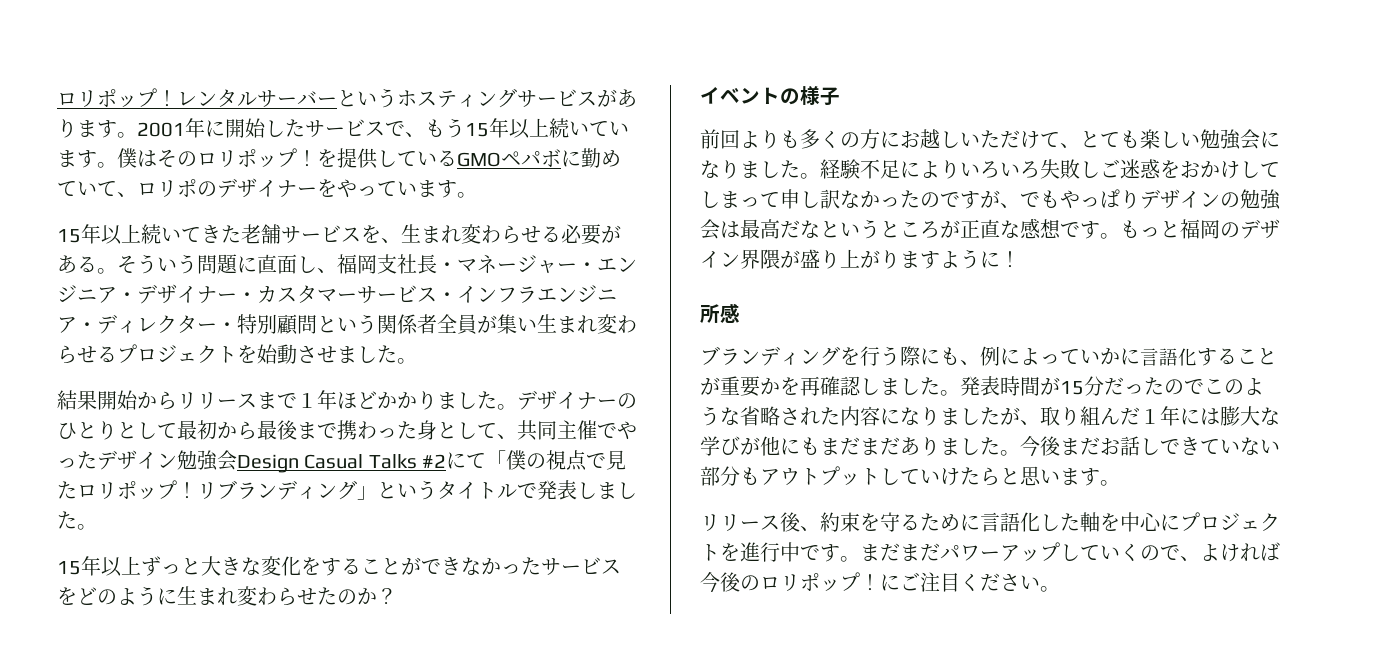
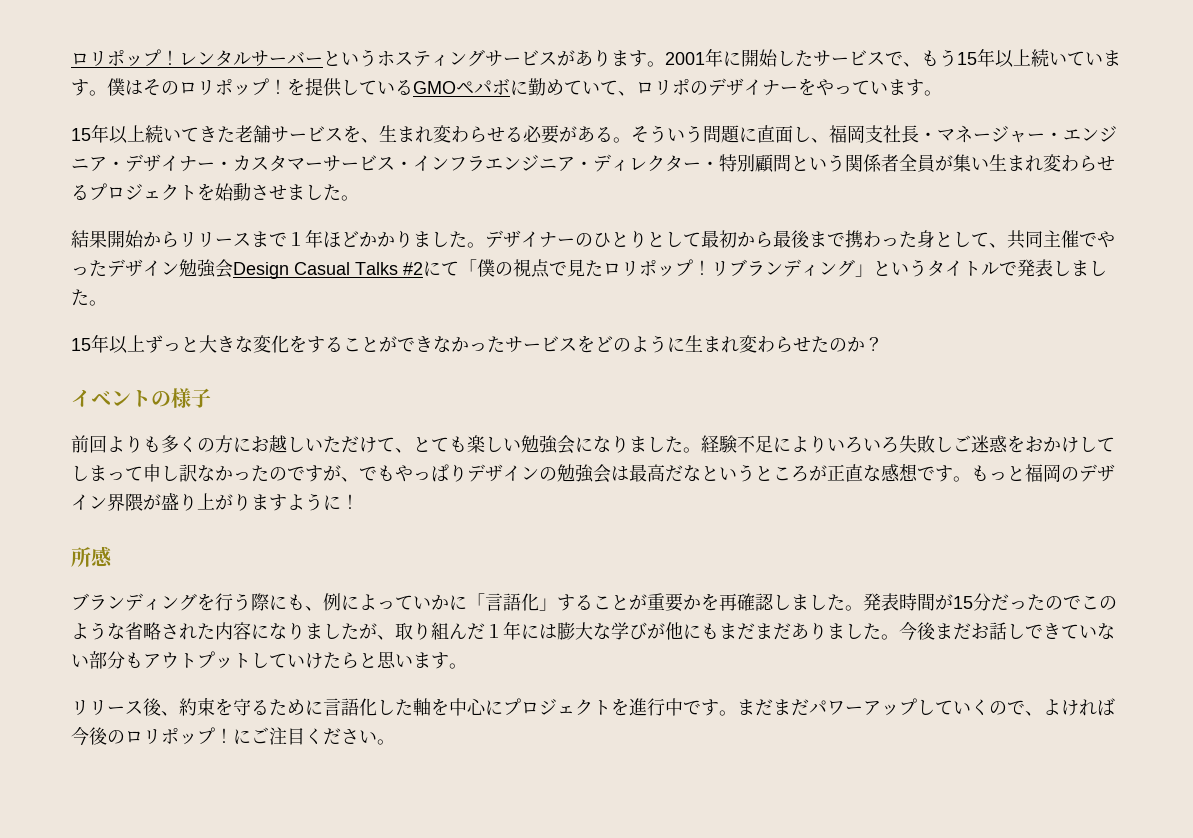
- ブランディングを行う際にも、例によっていかに言語化することが重要かを再確認しました。
+ ブランディングを行う際にも、例によっていかに「言語化」することが重要かを再確認しました。

